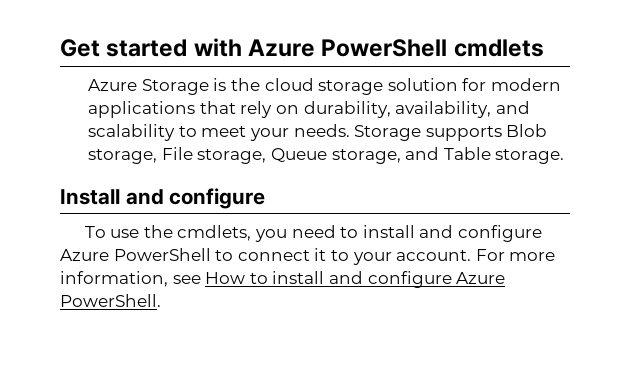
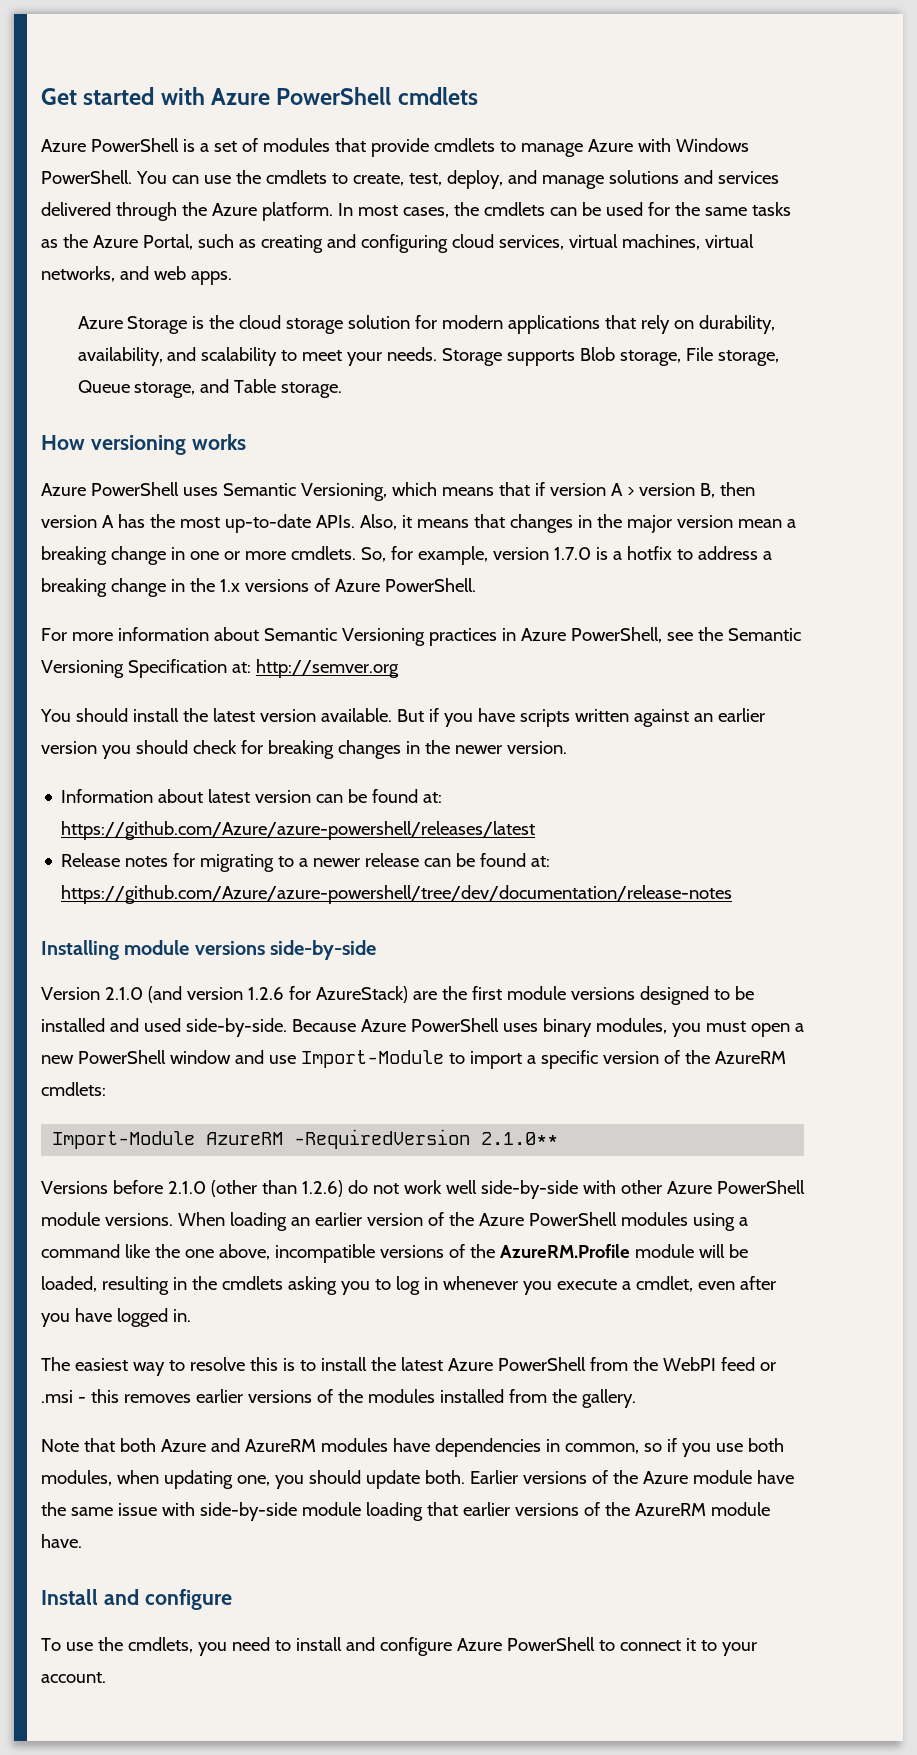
+ Azure PowerShell is a set of modules that provide cmdlets to manage Azure with Windows PowerShell. You can use the cmdlets to create, test, deploy, and manage solutions and services delivered through the Azure platform. In most cases, the cmdlets can be used for the same tasks as the Azure Portal, such as creating and configuring cloud services, virtual machines, virtual networks, and web apps.
+ How versioning works
+ Azure PowerShell uses Semantic Versioning, which means that if version A > version B, then version A has the most up-to-date APIs. Also, it means that changes in the major version mean a breaking change in one or more cmdlets. So, for example, version 1.7.0 is a hotfix to address a breaking change in the 1.x versions of Azure PowerShell.
+ For more information about Semantic Versioning practices in Azure PowerShell, see the Semantic Versioning Specification at: http://semver.org
+ You should install the latest version available. But if you have scripts written against an earlier version you should check for breaking changes in the newer version.
+ Information about latest version can be found at: https://github.com/Azure/azure-powershell/releases/latest
+ Release notes for migrating to a newer release can be found at: https://github.com/Azure/azure-powershell/tree/dev/documentation/release-notes
+ Installing module versions side-by-side
+ Version 2.1.0 (and version 1.2.6 for AzureStack) are the first module versions designed to be installed and used side-by-side. Because Azure PowerShell uses binary modules, you must open a new PowerShell window and use Import-Module to import a specific version of the AzureRM cmdlets:
+ Import-Module AzureRM -RequiredVersion 2.1.0**
+ Versions before 2.1.0 (other than 1.2.6) do not work well side-by-side with other Azure PowerShell module versions. When loading an earlier version of the Azure PowerShell modules using a command like the one above, incompatible versions of the AzureRM.Profile module will be loaded, resulting in the cmdlets asking you to log in whenever you execute a cmdlet, even after you have logged in.
+ The easiest way to resolve this is to install the latest Azure PowerShell from the WebPI feed or .msi - this removes earlier versions of the modules installed from the gallery.
+ Note that both Azure and AzureRM modules have dependencies in common, so if you use both modules, when updating one, you should update both. Earlier versions of the Azure module have the same issue with side-by-side module loading that earlier versions of the AzureRM module have.
- For more information, see How to install and configure Azure PowerShell.

